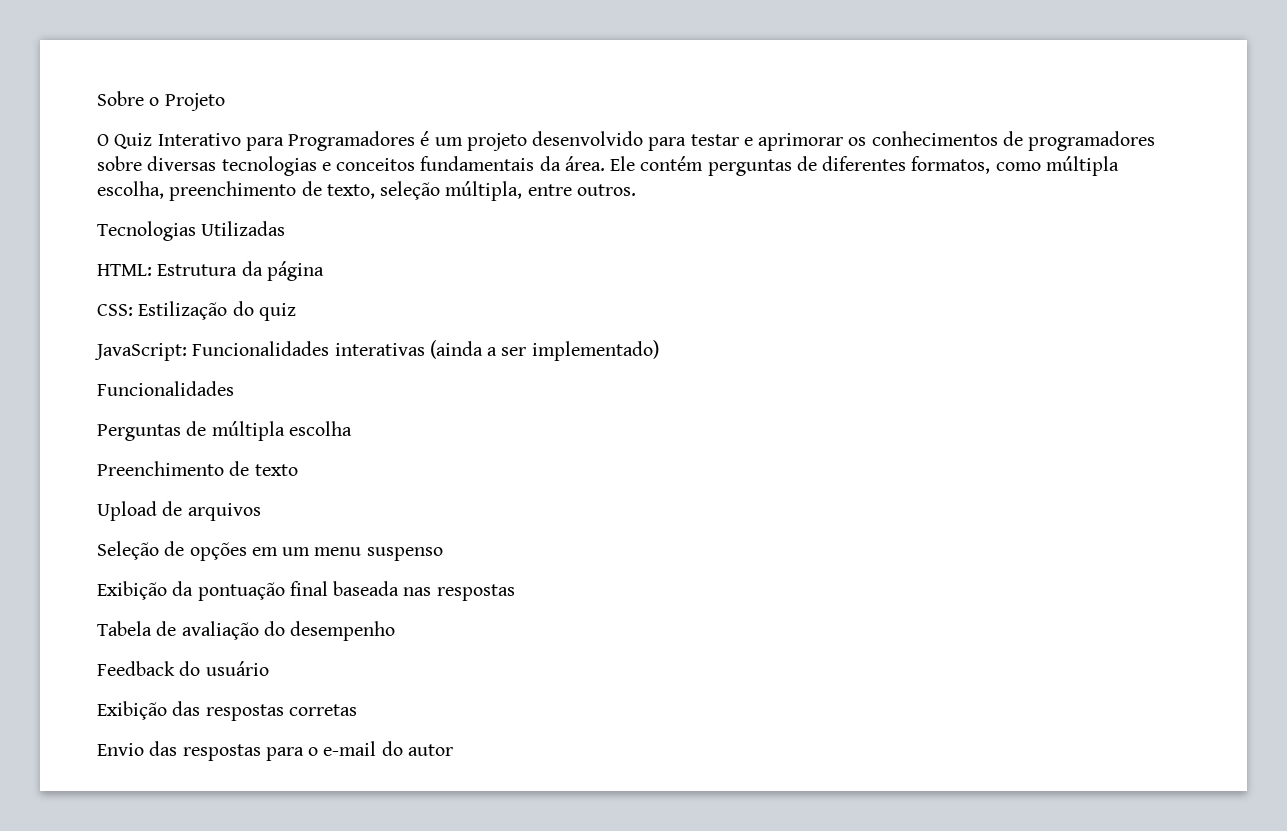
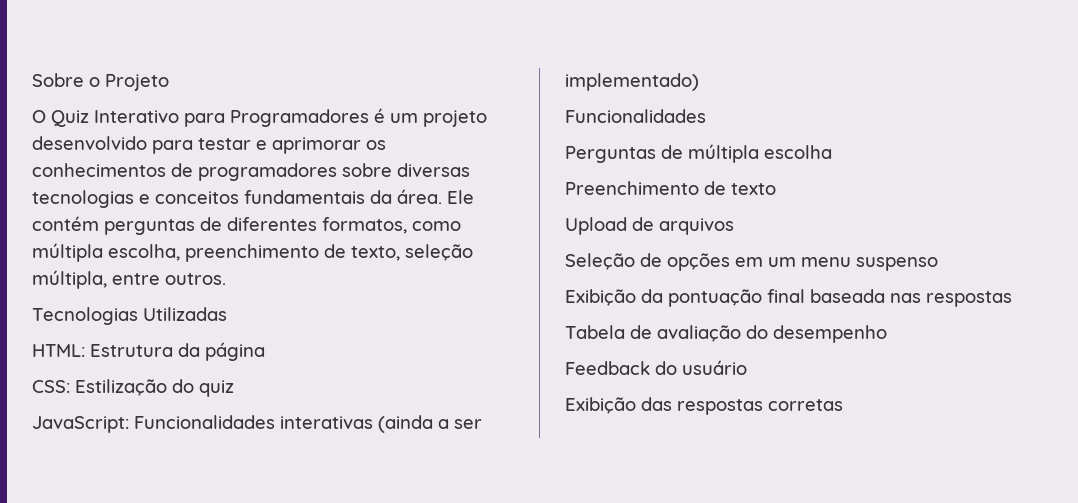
- Envio das respostas para o e-mail do autor

